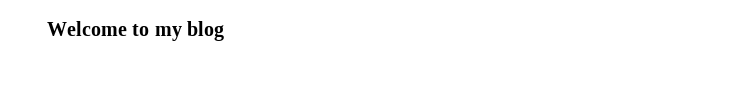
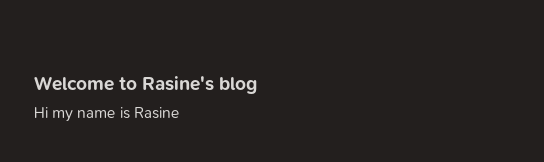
- Welcome to my blog
+ Welcome to Rasine's blog
+ Hi my name is Rasine

